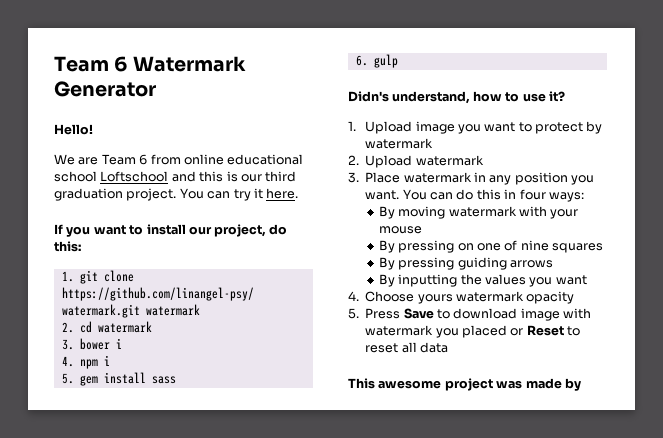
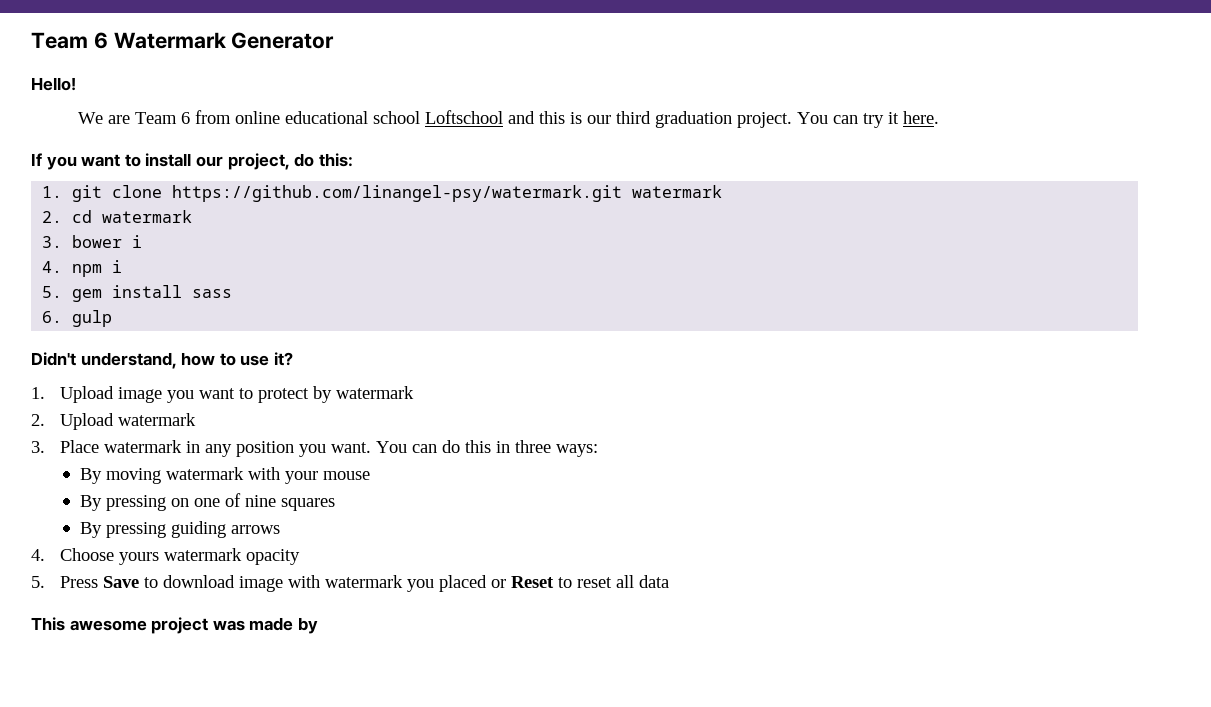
- Didn's understand, how to use it?
+ Didn't understand, how to use it?
- You can do this in four ways:
+ You can do this in three ways:
- By inputting the values you want

